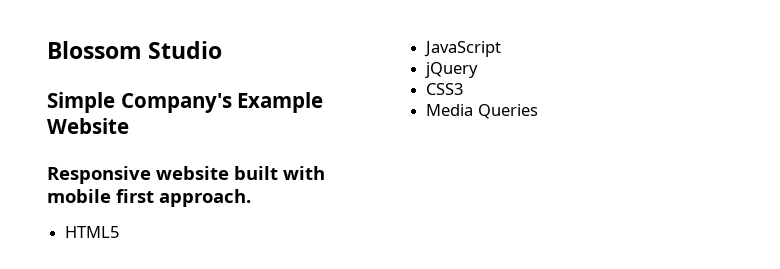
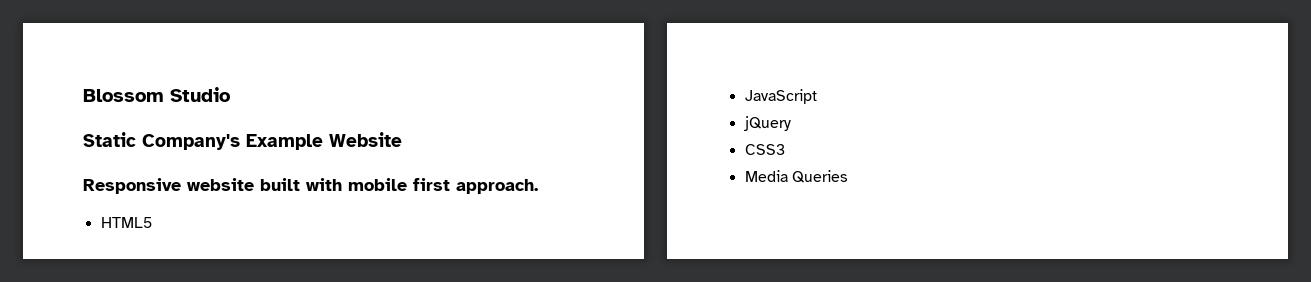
- Simple Company's Example Website
+ Static Company's Example Website

